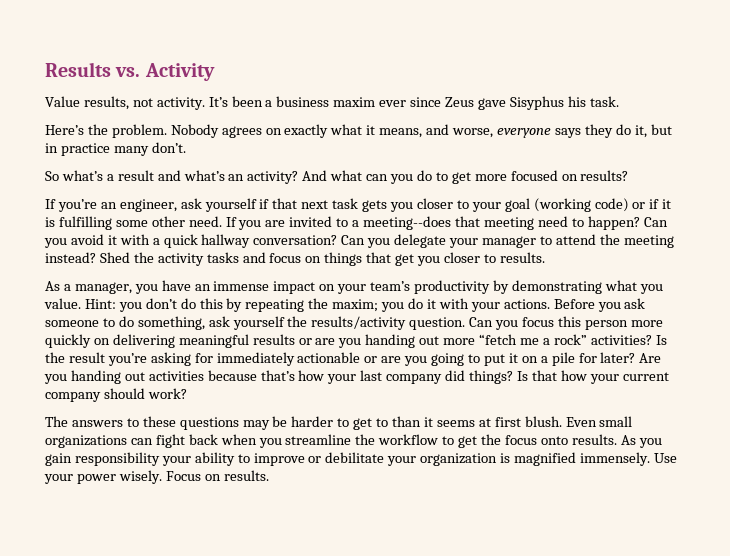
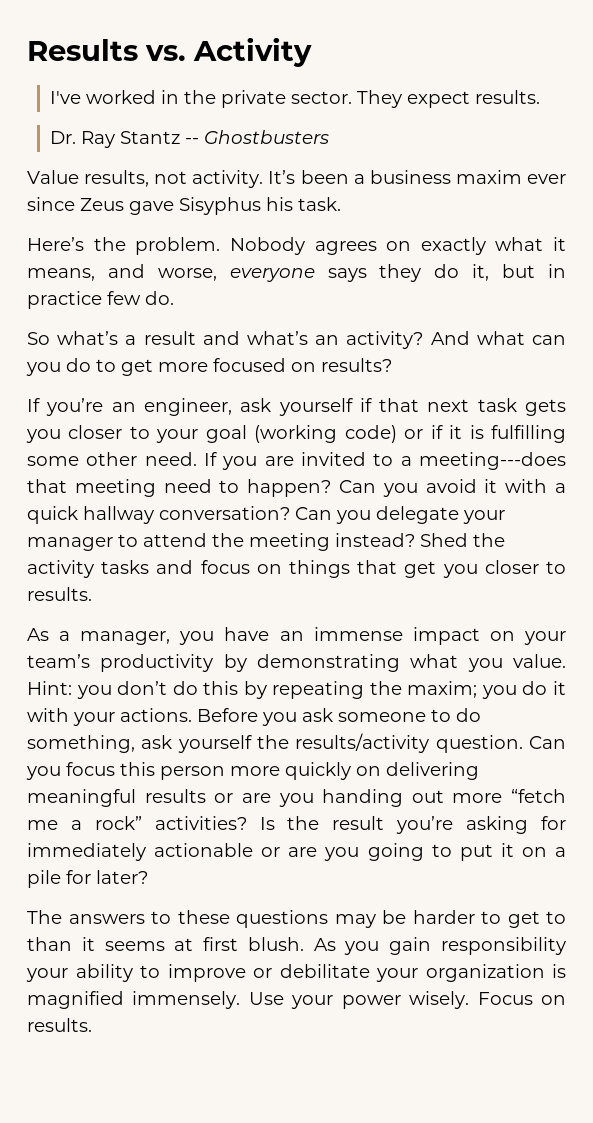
+ I've worked in the private sector. They expect results.
+ Dr. Ray Stantz -- Ghostbusters
- Nobody agrees on exactly what it means, and worse, everyone says they do it, but in practice many don’t.
+ Nobody agrees on exactly what it means, and worse, everyone says they do it, but in practice few do.
- If you are invited to a meeting--does that meeting need to happen?
+ If you are invited to a meeting---does that meeting need to happen?
- Are you handing out activities because that’s how your last company did things? Is that how your current company should work?
- Even small organizations can fight back when you streamline the workflow to get the focus onto results.

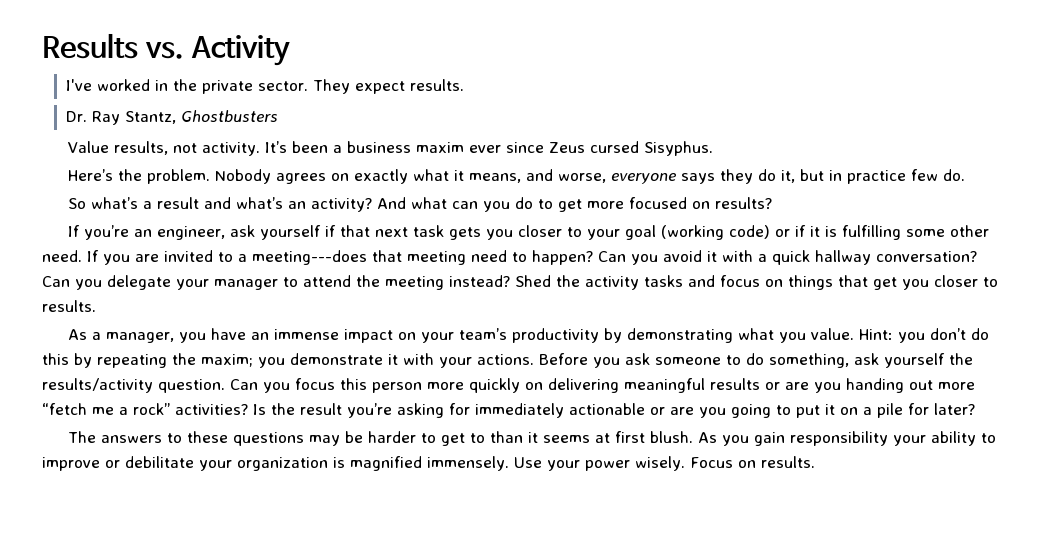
- Dr. Ray Stantz -- Ghostbusters
+ Dr. Ray Stantz, Ghostbusters
- It’s been a business maxim ever since Zeus gave Sisyphus his task.
+ It’s been a business maxim ever since Zeus cursed Sisyphus.
- Hint: you don’t do this by repeating the maxim; you do it with your actions.
+ Hint: you don’t do this by repeating the maxim; you demonstrate it with your actions.

